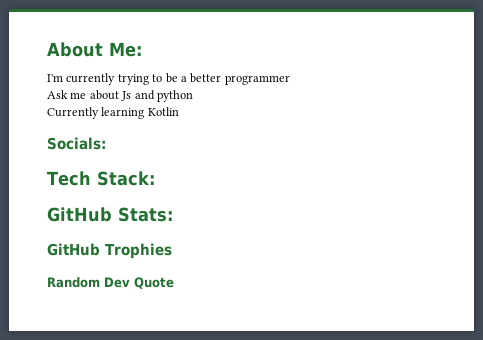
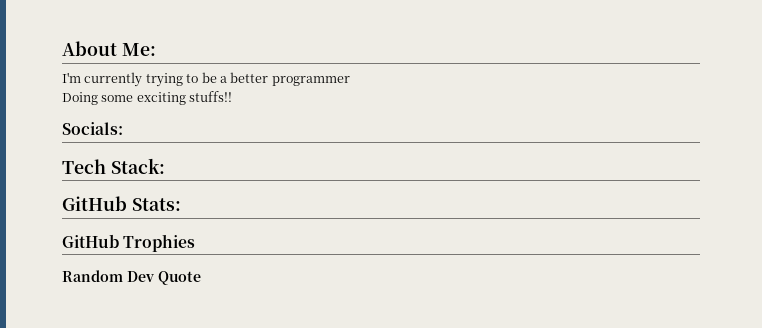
- Ask me about Js and python
- Currently learning Kotlin
+ Doing some exciting stuffs!!

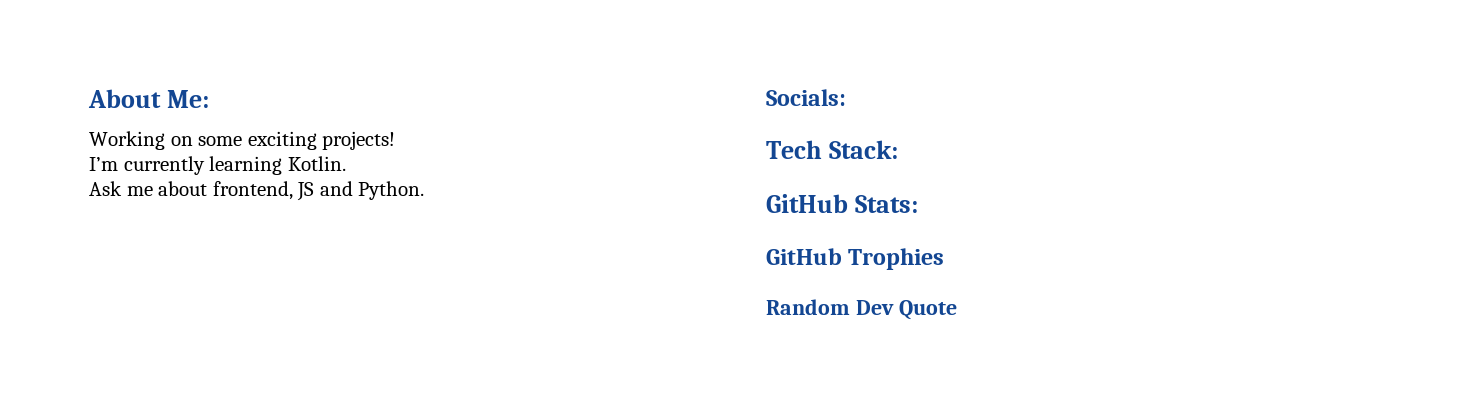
- I'm currently trying to be a better programmer
- Doing some exciting stuffs!!
+ Working on some exciting projects!
+ I’m currently learning Kotlin.
+ Ask me about frontend, JS and Python.

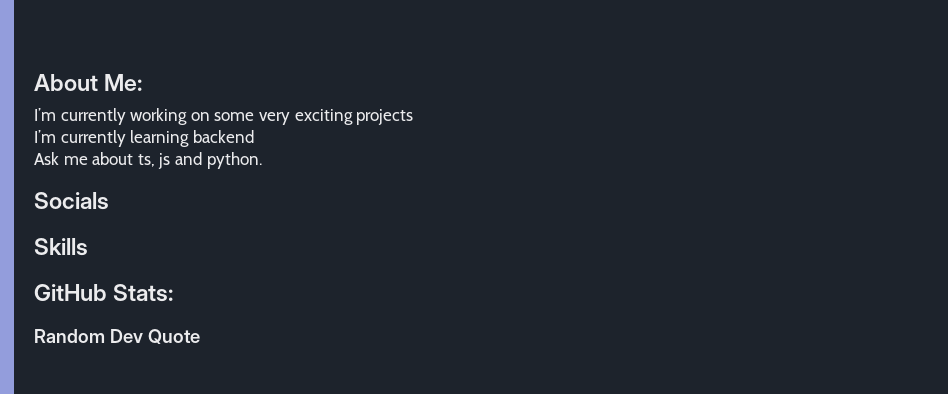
- Working on some exciting projects!
+ I’m currently working on some very exciting projects
- I’m currently learning Kotlin.
+ I’m currently learning backend
- Ask me about frontend, JS and Python.
- Socials:
- Tech Stack:
+ Ask me about ts, js and python.
+ Socials
+ Skills
- GitHub Trophies

